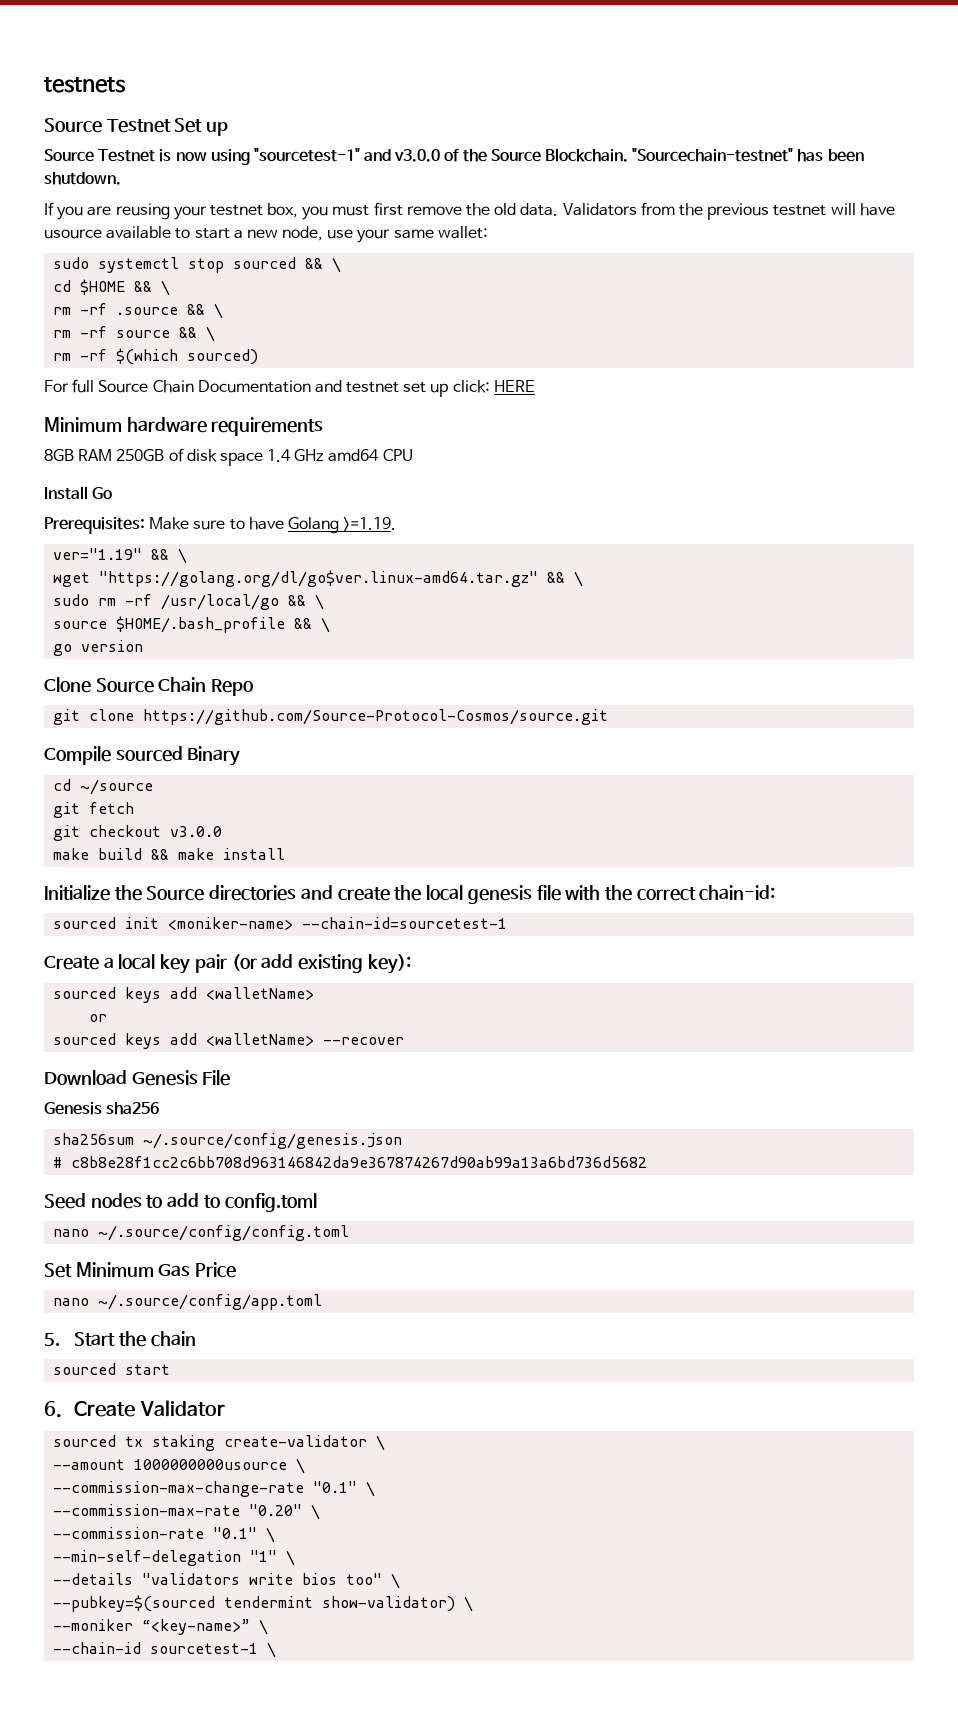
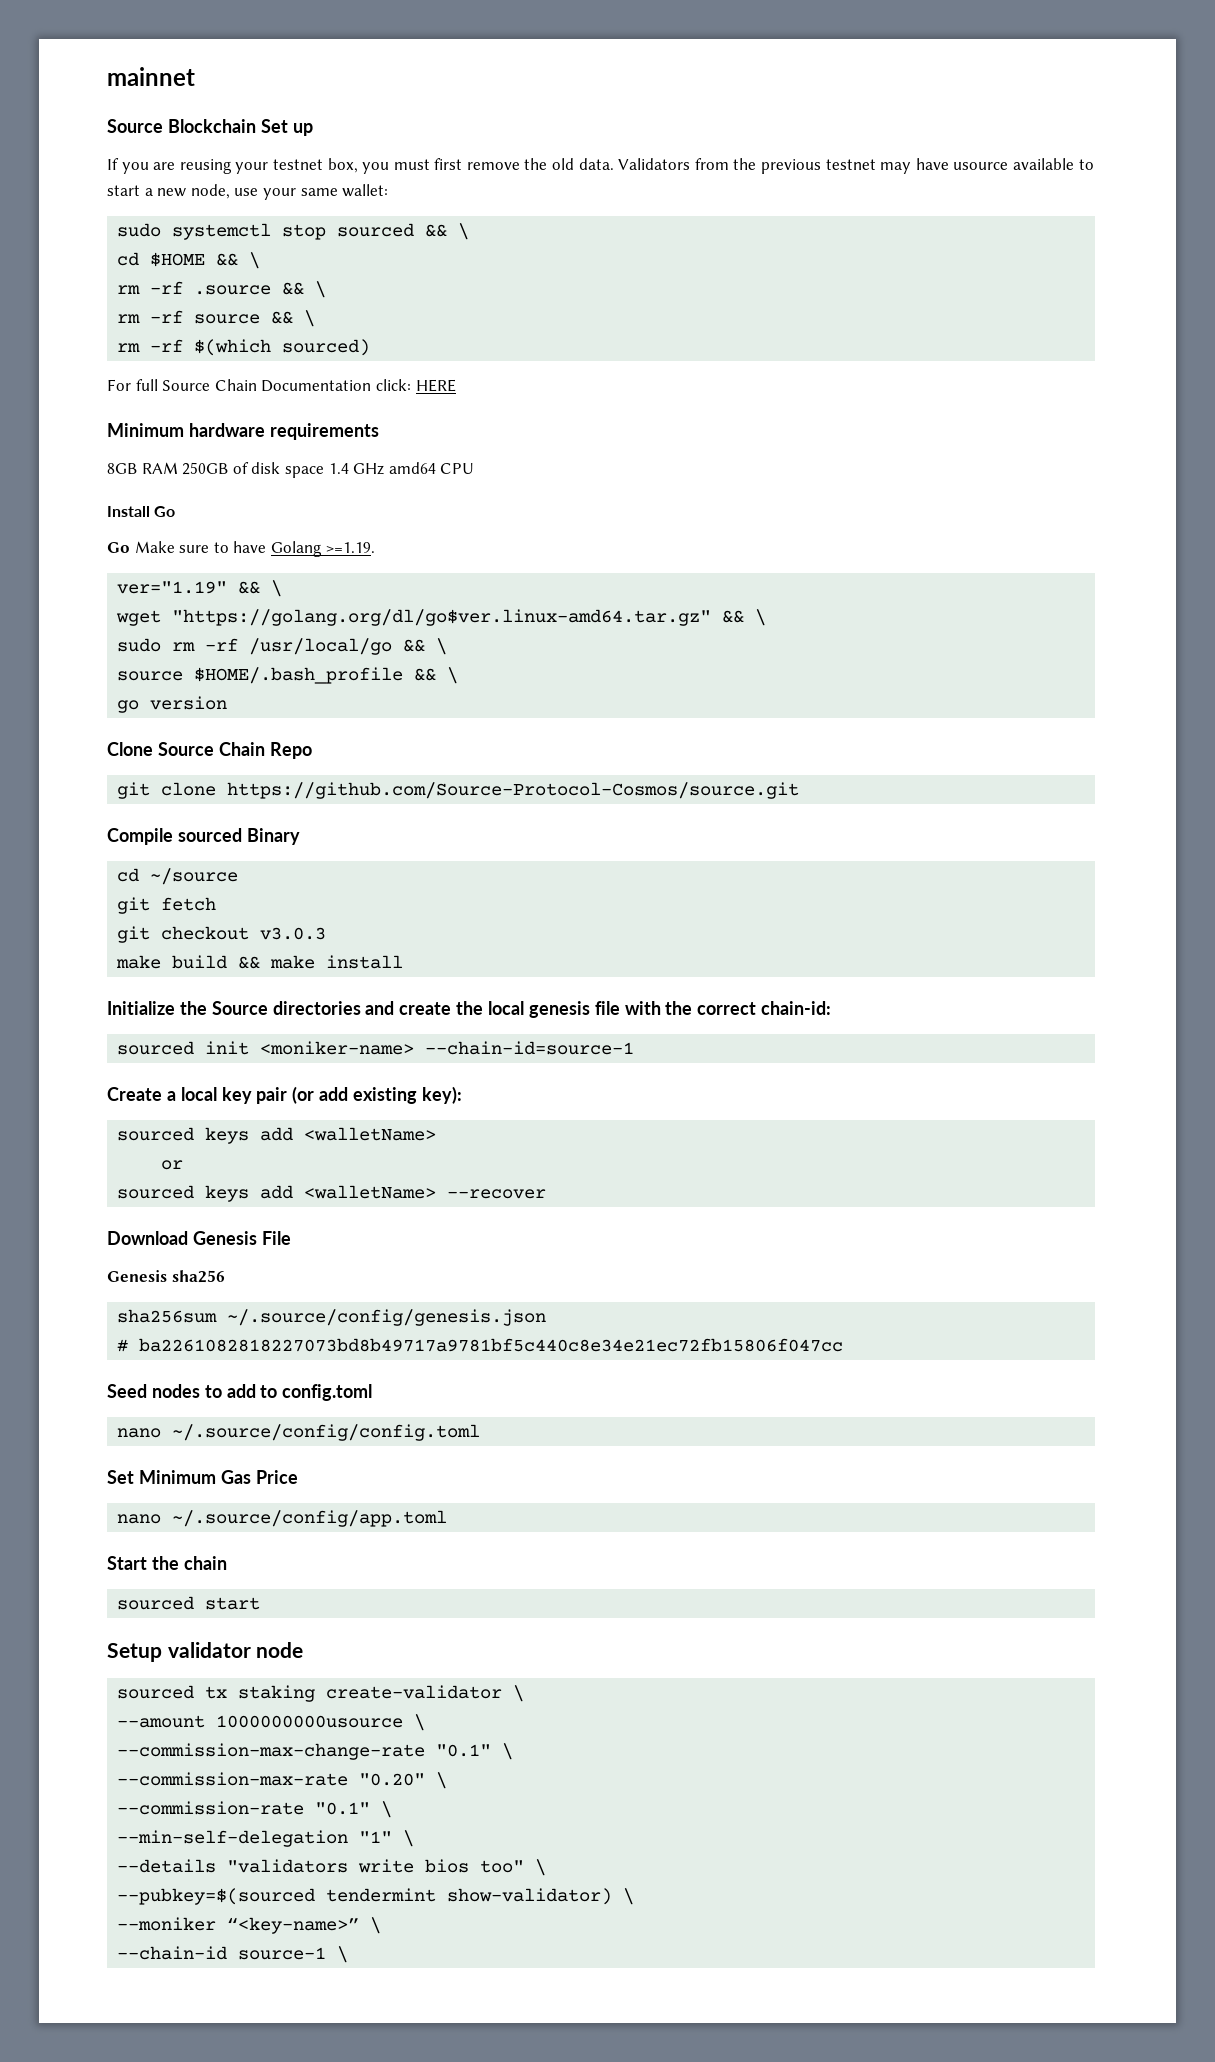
- testnets
- Source Testnet Set up
+ mainnet
+ Source Blockchain Set up
- Source Testnet is now using "sourcetest-1" and v3.0.0 of the Source Blockchain. "Sourcechain-testnet" has been shutdown.
- Validators from the previous testnet will have usource available to start a new node, use your same wallet:
+ Validators from the previous testnet may have usource available to start a new node, use your same wallet:
- For full Source Chain Documentation and testnet set up click: HERE
+ For full Source Chain Documentation click: HERE
- Prerequisites: Make sure to have Golang >=1.19.
+ Go Make sure to have Golang >=1.19.
- git checkout v3.0.0
+ git checkout v3.0.3
- sourced init <moniker-name> --chain-id=sourcetest-1
+ sourced init <moniker-name> --chain-id=source-1
- # c8b8e28f1cc2c6bb708d963146842da9e367874267d90ab99a13a6bd736d5682
+ # ba2261082818227073bd8b49717a9781bf5c440c8e34e21ec72fb15806f047cc
- 5. Start the chain
+ Start the chain
- 6. Create Validator
+ Setup validator node
- --chain-id sourcetest-1 \
+ --chain-id source-1 \

